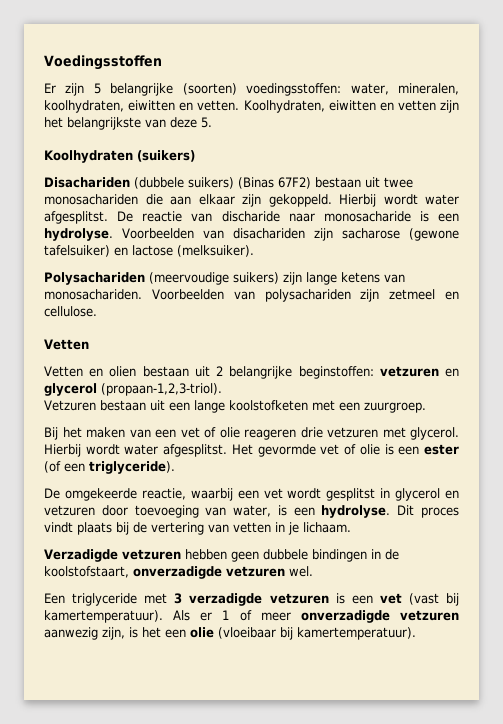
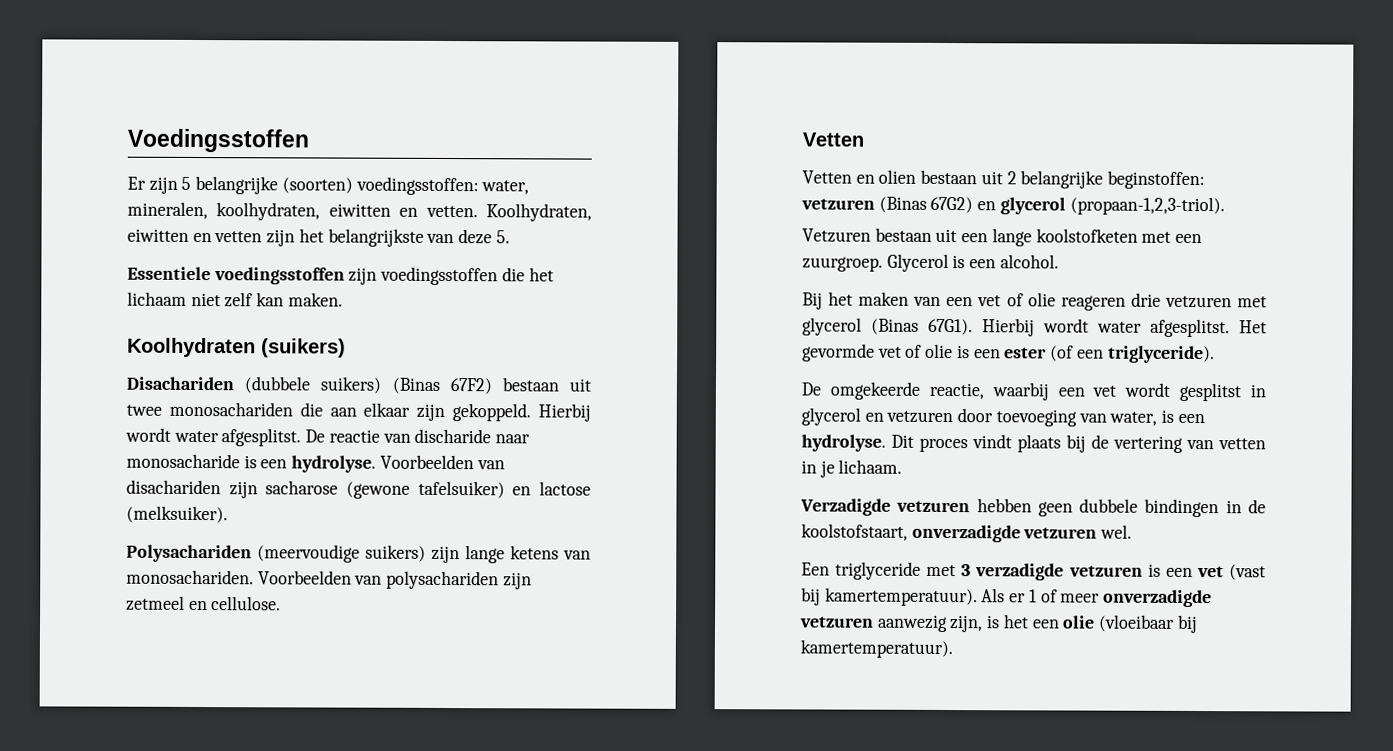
+ Essentiele voedingsstoffen zijn voedingsstoffen die het lichaam niet zelf kan maken.
- Vetten en olien bestaan uit 2 belangrijke beginstoffen: vetzuren en glycerol (propaan-1,2,3-triol).
+ Vetten en olien bestaan uit 2 belangrijke beginstoffen: vetzuren (Binas 67G2) en glycerol (propaan-1,2,3-triol).
+ Glycerol is een alcohol.
- Bij het maken van een vet of olie reageren drie vetzuren met glycerol.
+ Bij het maken van een vet of olie reageren drie vetzuren met glycerol (Binas 67G1).

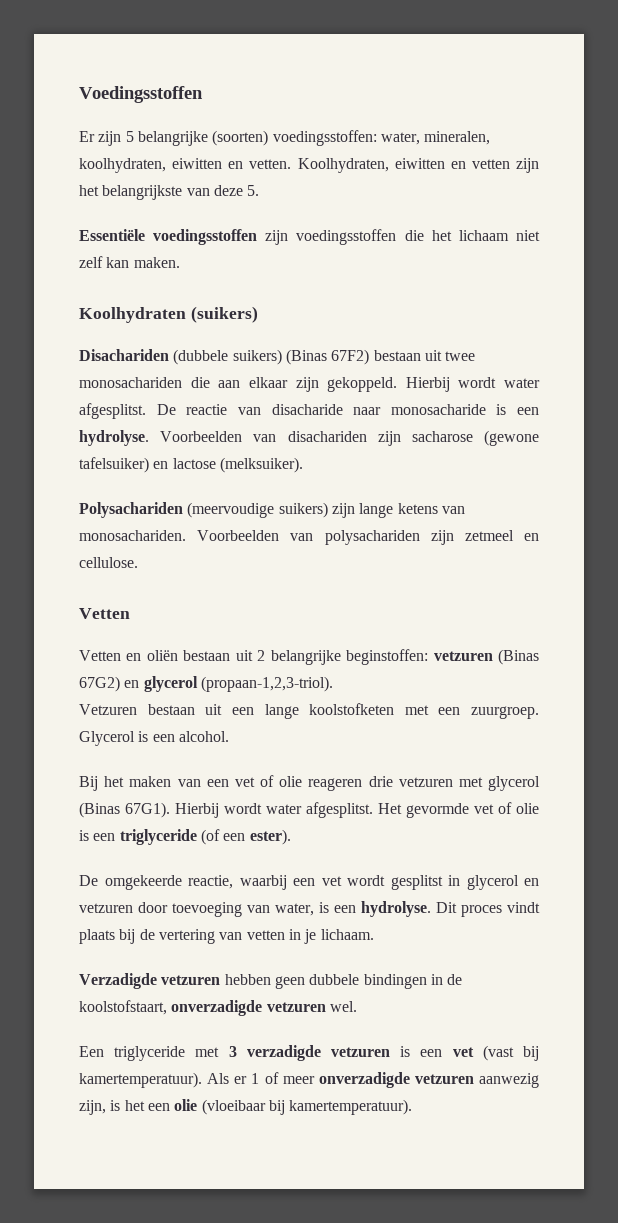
- Essentiele voedingsstoffen zijn voedingsstoffen die het lichaam niet zelf kan maken.
+ Essentiële voedingsstoffen zijn voedingsstoffen die het lichaam niet zelf kan maken.
- De reactie van discharide naar monosacharide is een hydrolyse.
+ De reactie van disacharide naar monosacharide is een hydrolyse.
- Vetten en olien bestaan uit 2 belangrijke beginstoffen: vetzuren (Binas 67G2) en glycerol (propaan-1,2,3-triol).
+ Vetten en oliën bestaan uit 2 belangrijke beginstoffen: vetzuren (Binas 67G2) en glycerol (propaan-1,2,3-triol).
- Het gevormde vet of olie is een ester (of een triglyceride).
+ Het gevormde vet of olie is een triglyceride (of een ester).

